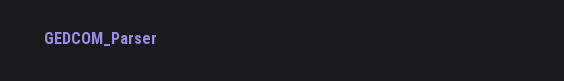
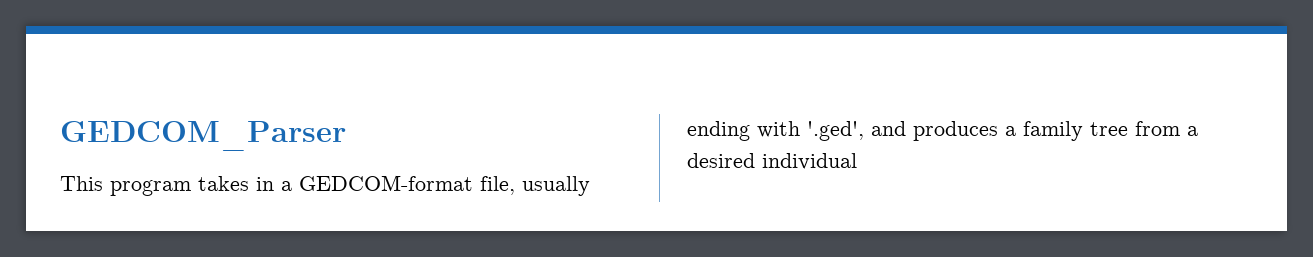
+ This program takes in a GEDCOM-format file, usually ending with '.ged', and produces a family tree from a desired individual

